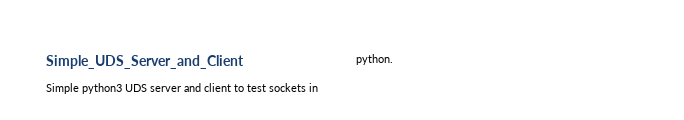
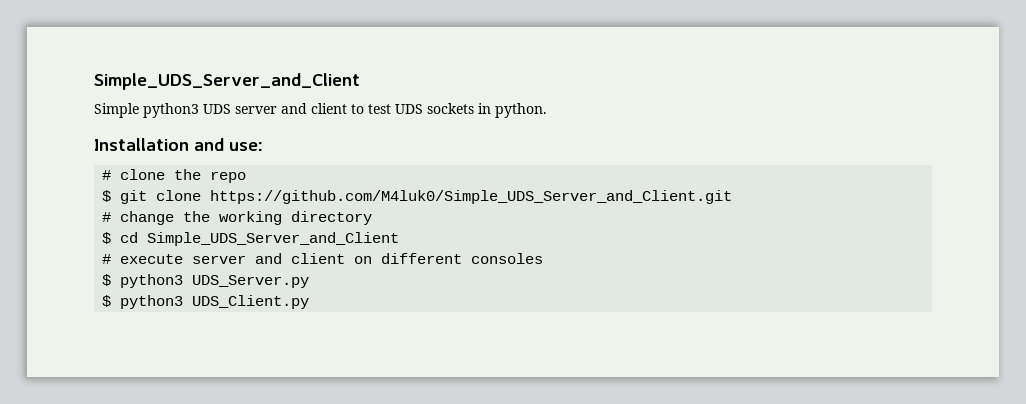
- Simple python3 UDS server and client to test sockets in python.
+ Simple python3 UDS server and client to test UDS sockets in python.
+ Installation and use:
+ # clone the repo
+ $ git clone https://github.com/M4luk0/Simple_UDS_Server_and_Client.git
+ # change the working directory
+ $ cd Simple_UDS_Server_and_Client
+ # execute server and client on different consoles
+ $ python3 UDS_Server.py
+ $ python3 UDS_Client.py

